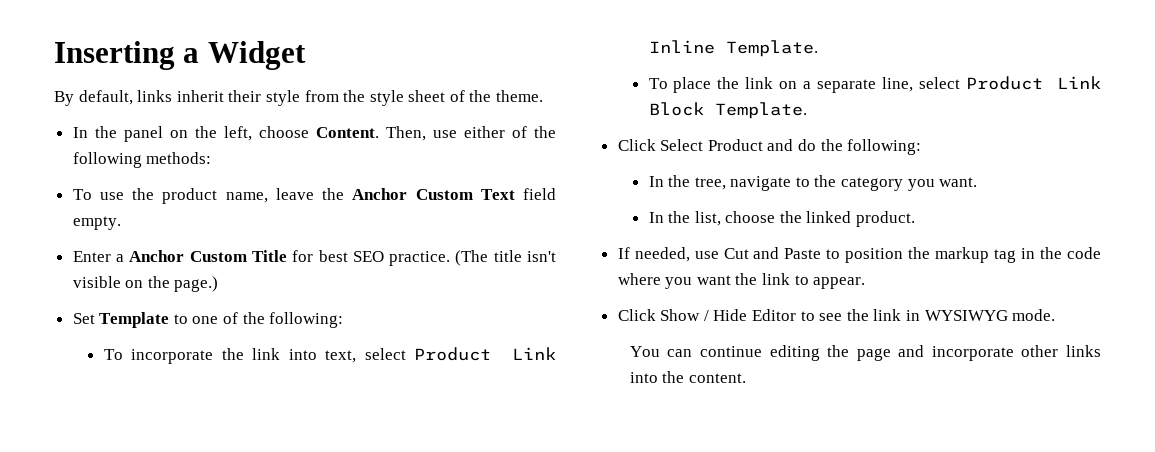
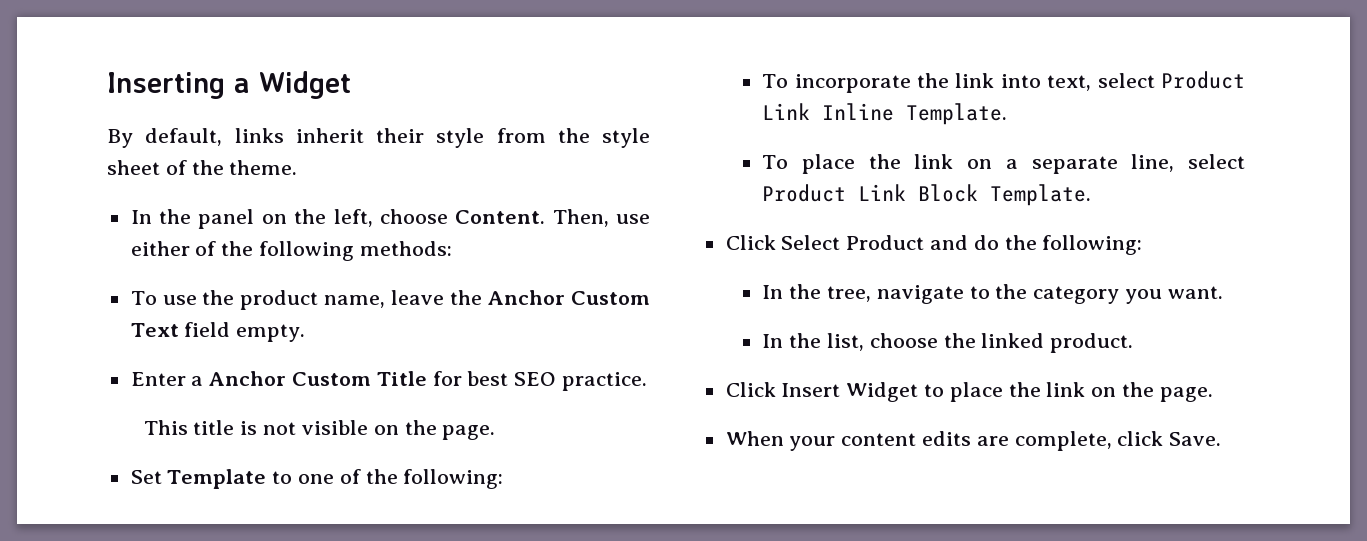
- Enter a Anchor Custom Title for best SEO practice. (The title isn't visible on the page.)
+ Enter a Anchor Custom Title for best SEO practice.
+ This title is not visible on the page.
- If needed, use Cut and Paste to position the markup tag in the code where you want the link to appear.
- Click Show / Hide Editor to see the link in WYSIWYG mode.
- You can continue editing the page and incorporate other links into the content.
+ Click Insert Widget to place the link on the page.
+ When your content edits are complete, click Save.

